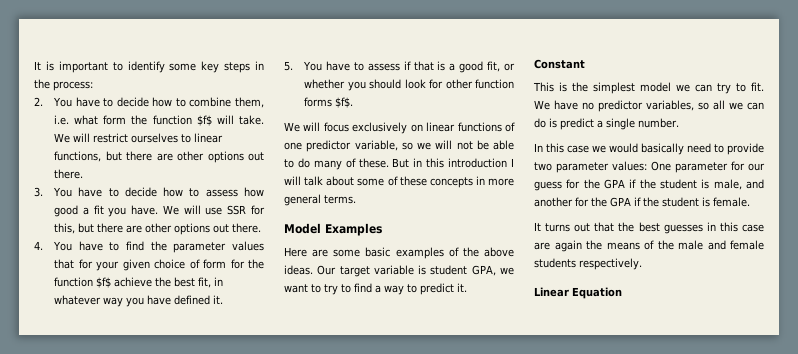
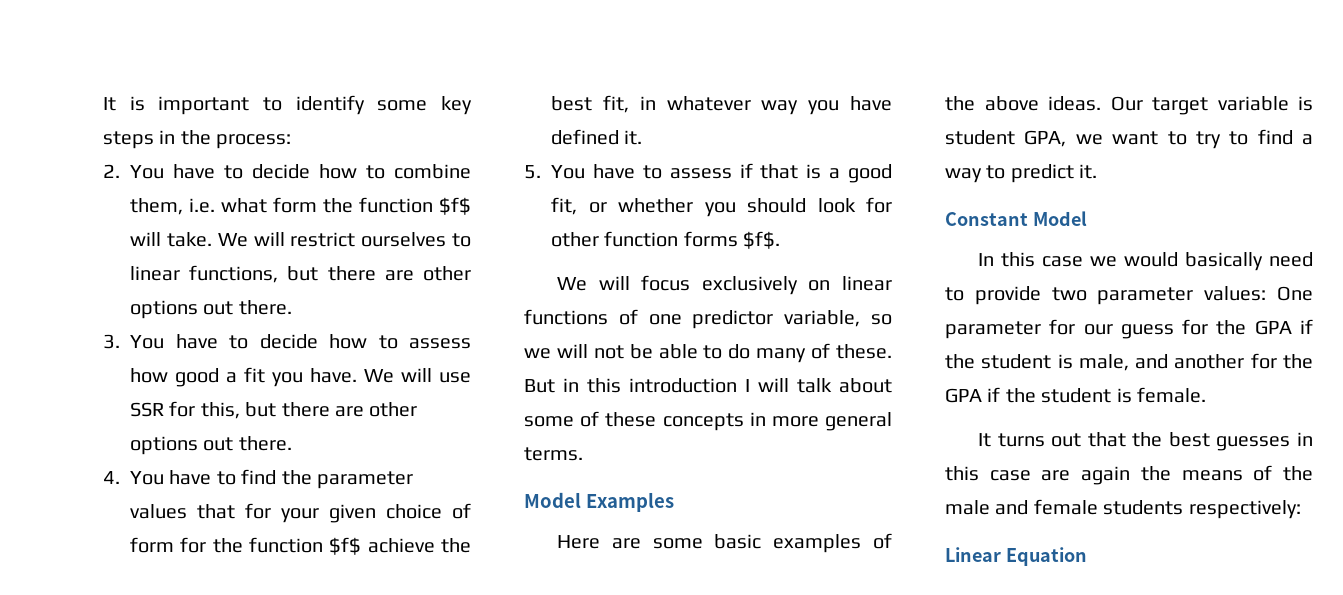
- Constant
- This is the simplest model we can try to fit. We have no predictor variables, so all we can do is predict a single number.
+ Constant Model
- It turns out that the best guesses in this case are again the means of the male and female students respectively.
+ It turns out that the best guesses in this case are again the means of the male and female students respectively:

